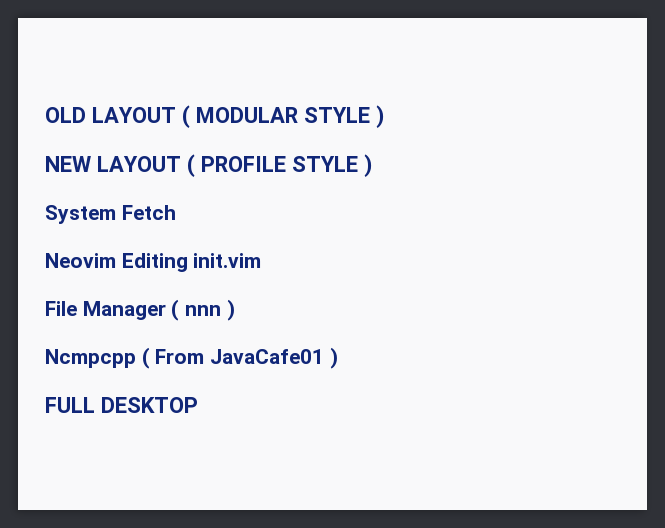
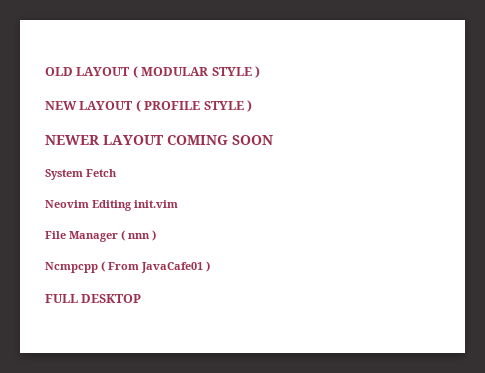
+ NEWER LAYOUT COMING SOON

